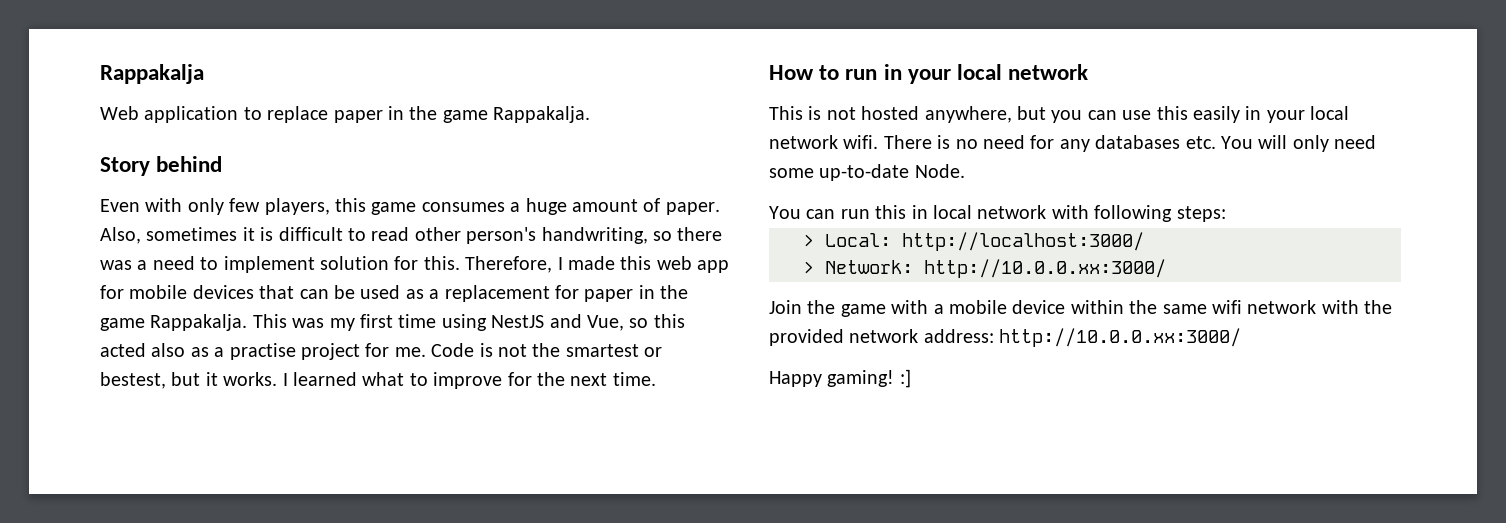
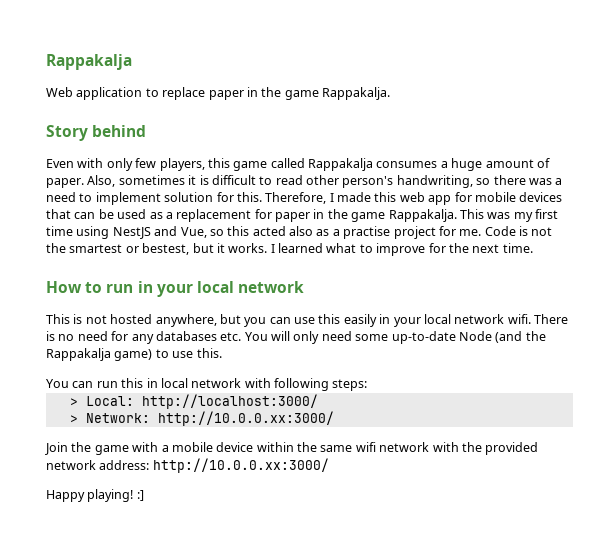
- Even with only few players, this game consumes a huge amount of paper.
+ Even with only few players, this game called Rappakalja consumes a huge amount of paper.
- There is no need for any databases etc. You will only need some up-to-date Node.
+ There is no need for any databases etc. You will only need some up-to-date Node (and the Rappakalja game) to use this.
- Happy gaming! :]
+ Happy playing! :]

